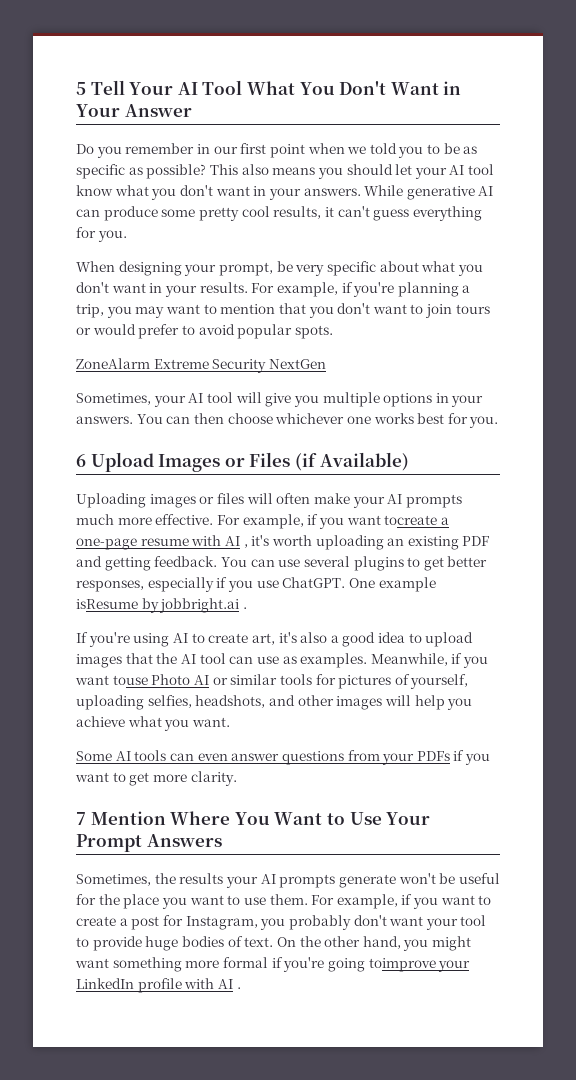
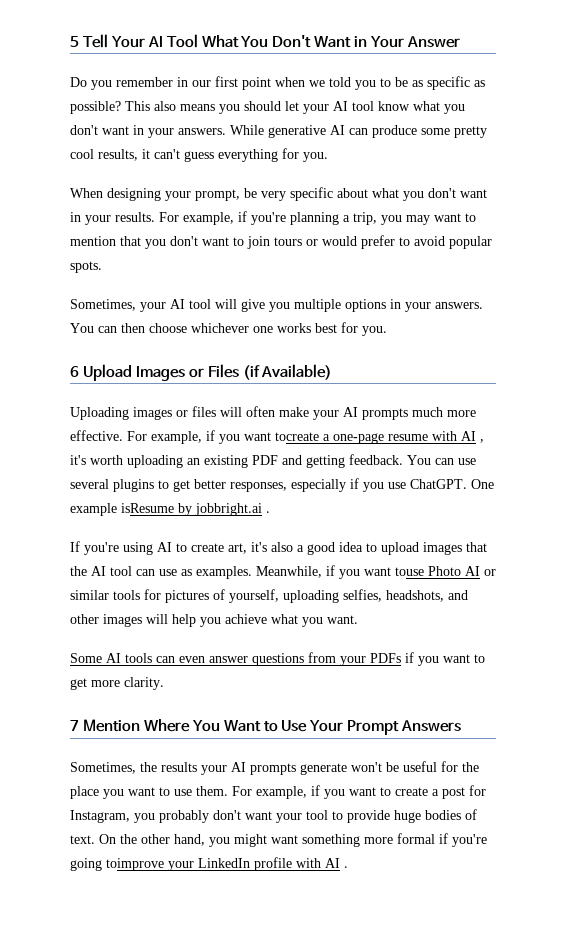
- ZoneAlarm Extreme Security NextGen

